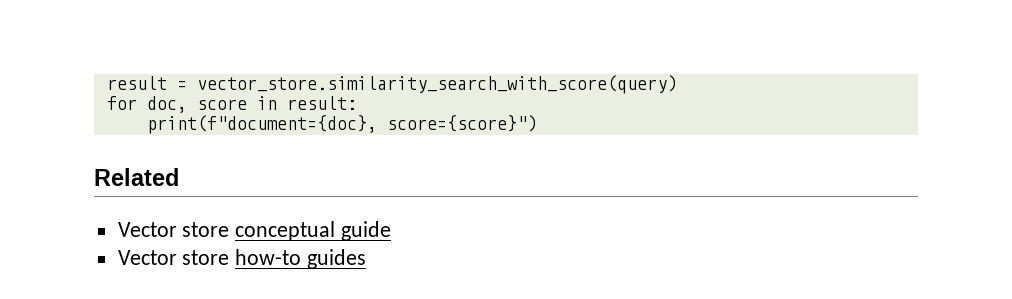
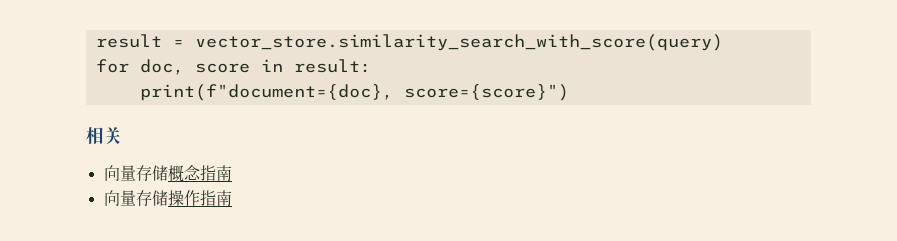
- Related
- Vector store conceptual guide
- Vector store how-to guides
+ 相关
+ 向量存储概念指南
+ 向量存储操作指南

